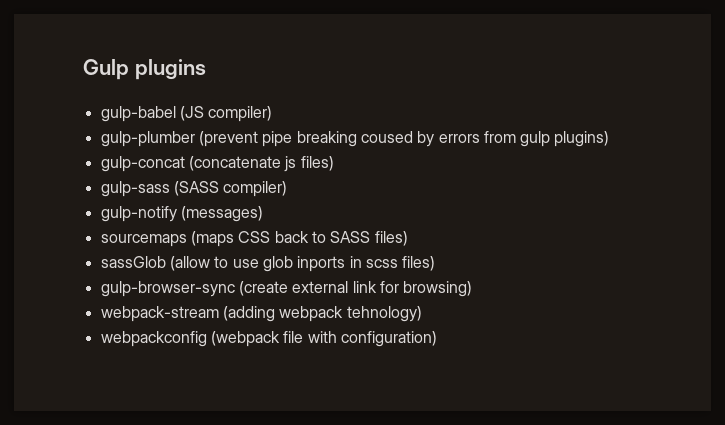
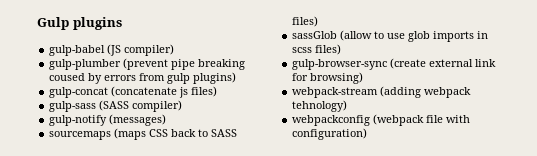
- sassGlob (allow to use glob inports in scss files)
+ sassGlob (allow to use glob imports in scss files)

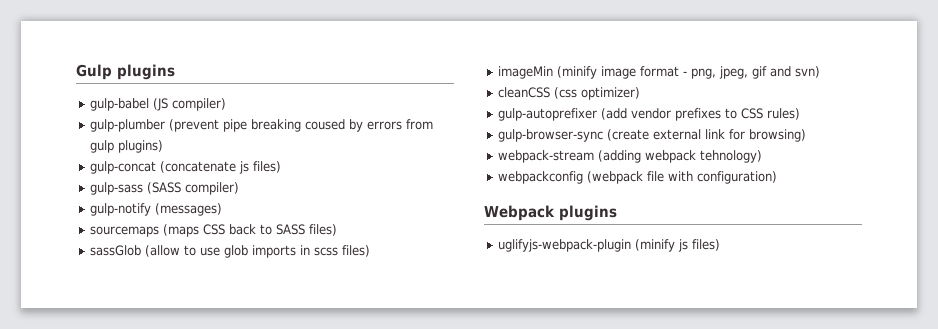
+ imageMin (minify image format - png, jpeg, gif and svn)
+ cleanCSS (css optimizer)
+ gulp-autoprefixer (add vendor prefixes to CSS rules)
+ Webpack plugins
+ uglifyjs-webpack-plugin (minify js files)

